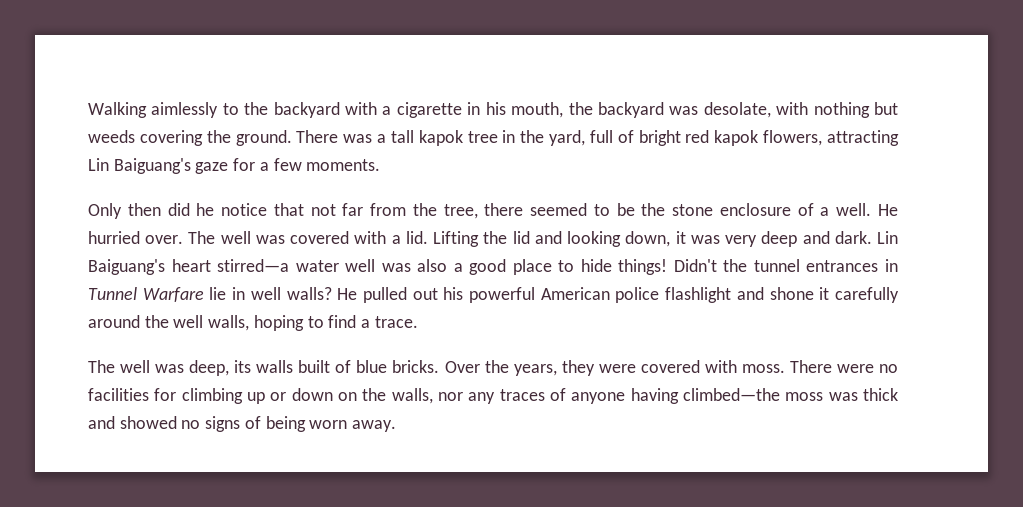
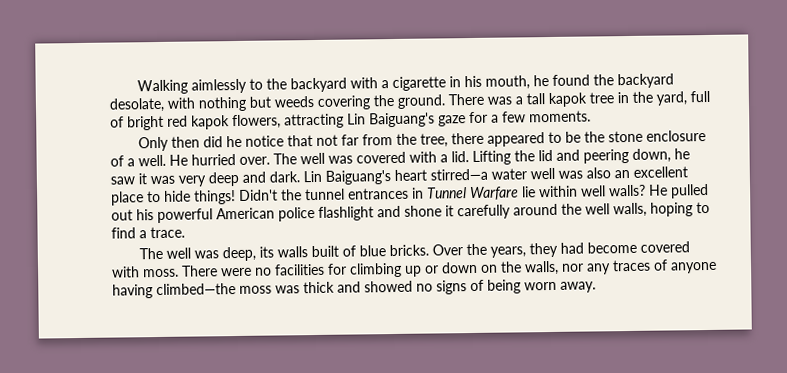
- Walking aimlessly to the backyard with a cigarette in his mouth, the backyard was desolate, with nothing but weeds covering the ground.
+ Walking aimlessly to the backyard with a cigarette in his mouth, he found the backyard desolate, with nothing but weeds covering the ground.
- Only then did he notice that not far from the tree, there seemed to be the stone enclosure of a well.
+ Only then did he notice that not far from the tree, there appeared to be the stone enclosure of a well.
- Lifting the lid and looking down, it was very deep and dark.
+ Lifting the lid and peering down, he saw it was very deep and dark.
- Lin Baiguang's heart stirred—a water well was also a good place to hide things!
+ Lin Baiguang's heart stirred—a water well was also an excellent place to hide things!
- Didn't the tunnel entrances in Tunnel Warfare lie in well walls?
+ Didn't the tunnel entrances in Tunnel Warfare lie within well walls?
- Over the years, they were covered with moss.
+ Over the years, they had become covered with moss.

